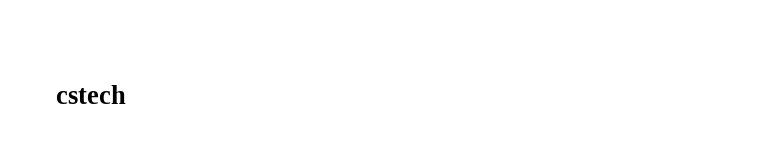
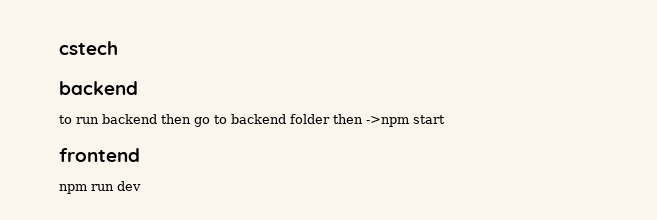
  cstech
+ backend
+ to run backend then go to backend folder then ->npm start
+ frontend
+ npm run dev

